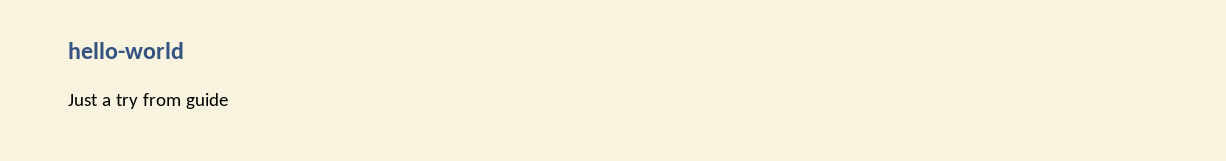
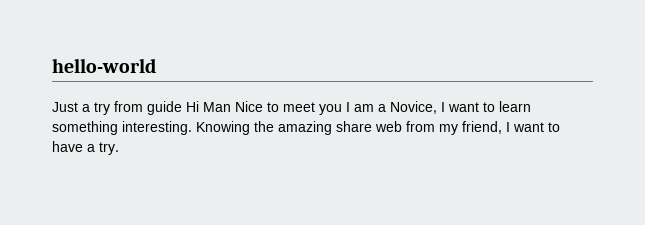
- Just a try from guide
+ Just a try from guide Hi Man Nice to meet you I am a Novice, I want to learn something interesting. Knowing the amazing share web from my friend, I want to have a try.

